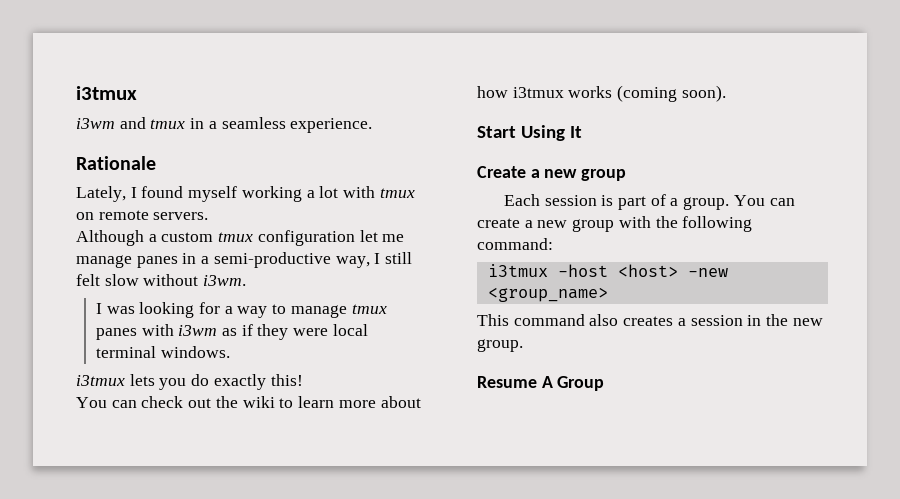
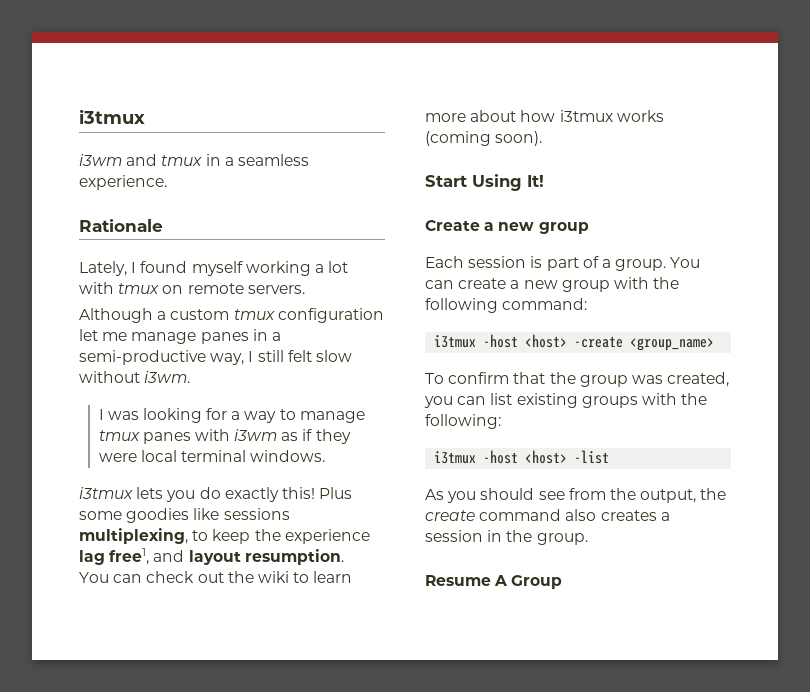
+ Plus some goodies like sessions multiplexing, to keep the experience lag free1, and layout resumption.
- Start Using It
+ Start Using It!
- i3tmux -host <host> -new <group_name>
+ i3tmux -host <host> -create <group_name>
- This command also creates a session in the new group.
+ To confirm that the group was created, you can list existing groups with the following:
+ i3tmux -host <host> -list
+ As you should see from the output, the create command also creates a session in the group.

